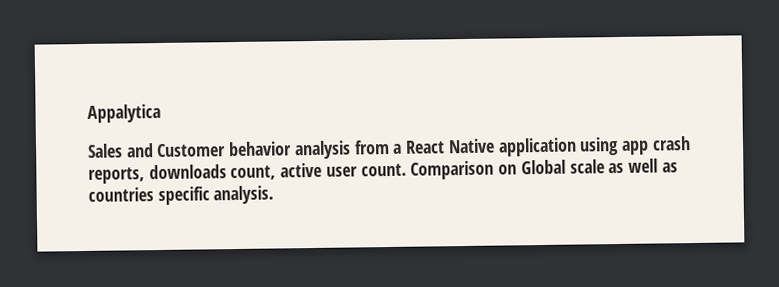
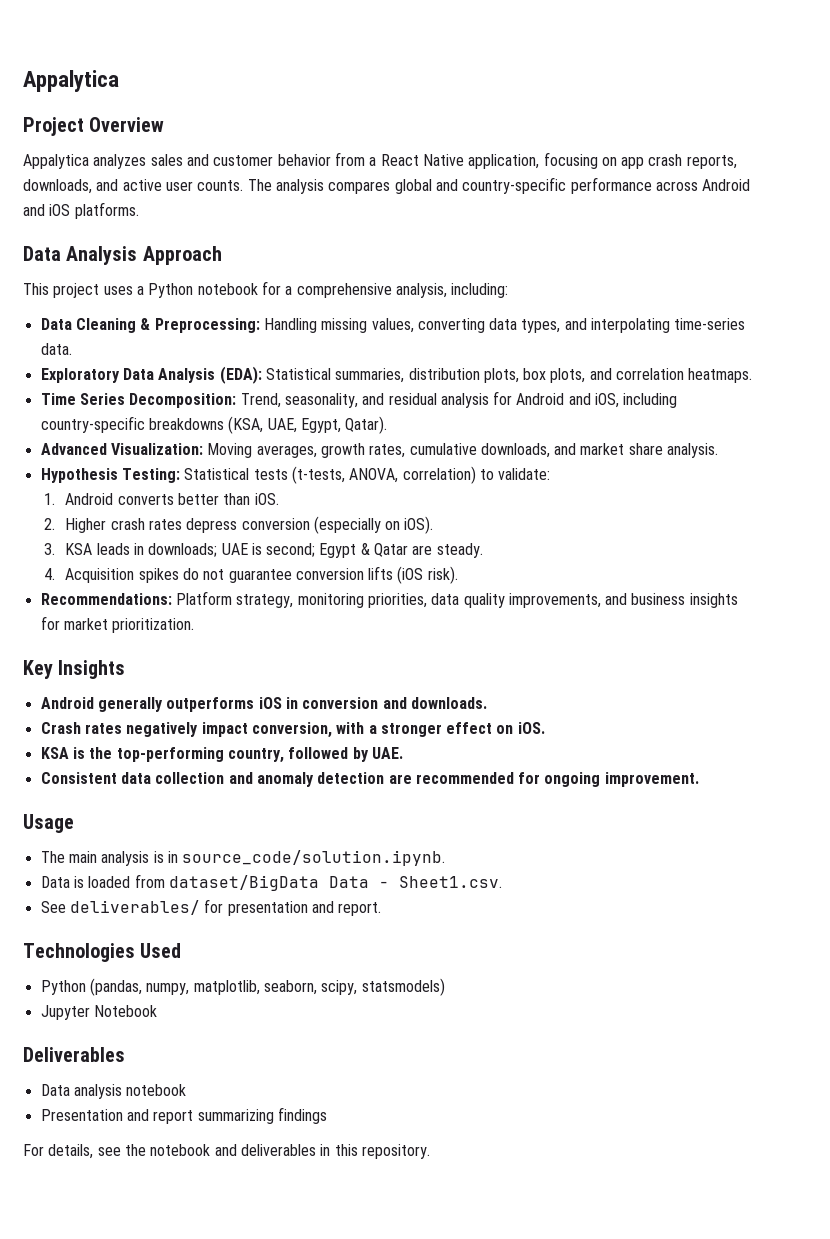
- Sales and Customer behavior analysis from a React Native application using app crash reports, downloads count, active user count. Comparison on Global scale as well as countries specific analysis.
+ Project Overview
+ Appalytica analyzes sales and customer behavior from a React Native application, focusing on app crash reports, downloads, and active user counts. The analysis compares global and country-specific performance across Android and iOS platforms.
+ Data Analysis Approach
+ This project uses a Python notebook for a comprehensive analysis, including:
+ Data Cleaning & Preprocessing: Handling missing values, converting data types, and interpolating time-series data.
+ Exploratory Data Analysis (EDA): Statistical summaries, distribution plots, box plots, and correlation heatmaps.
+ Time Series Decomposition: Trend, seasonality, and residual analysis for Android and iOS, including country-specific breakdowns (KSA, UAE, Egypt, Qatar).
+ Advanced Visualization: Moving averages, growth rates, cumulative downloads, and market share analysis.
+ Hypothesis Testing: Statistical tests (t-tests, ANOVA, correlation) to validate:
+ 1. Android converts better than iOS.
+ 2. Higher crash rates depress conversion (especially on iOS).
+ 3. KSA leads in downloads; UAE is second; Egypt & Qatar are steady.
+ 4. Acquisition spikes do not guarantee conversion lifts (iOS risk).
+ Recommendations: Platform strategy, monitoring priorities, data quality improvements, and business insights for market prioritization.
+ Key Insights
+ Android generally outperforms iOS in conversion and downloads.
+ Crash rates negatively impact conversion, with a stronger effect on iOS.
+ KSA is the top-performing country, followed by UAE.
+ Consistent data collection and anomaly detection are recommended for ongoing improvement.
+ Usage
+ The main analysis is in source_code/solution.ipynb.
+ Data is loaded from dataset/BigData Data - Sheet1.csv.
+ See deliverables/ for presentation and report.
+ Technologies Used
+ Python (pandas, numpy, matplotlib, seaborn, scipy, statsmodels)
+ Jupyter Notebook
+ Deliverables
+ Data analysis notebook
+ Presentation and report summarizing findings
+ For details, see the notebook and deliverables in this repository.

